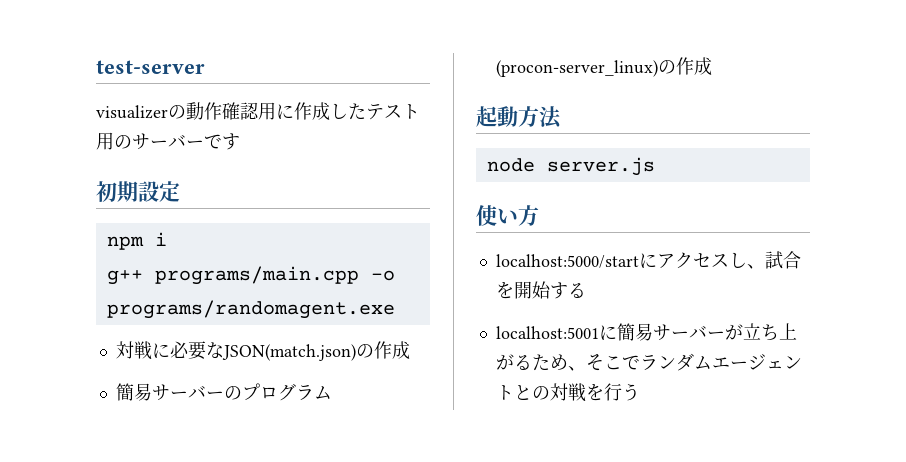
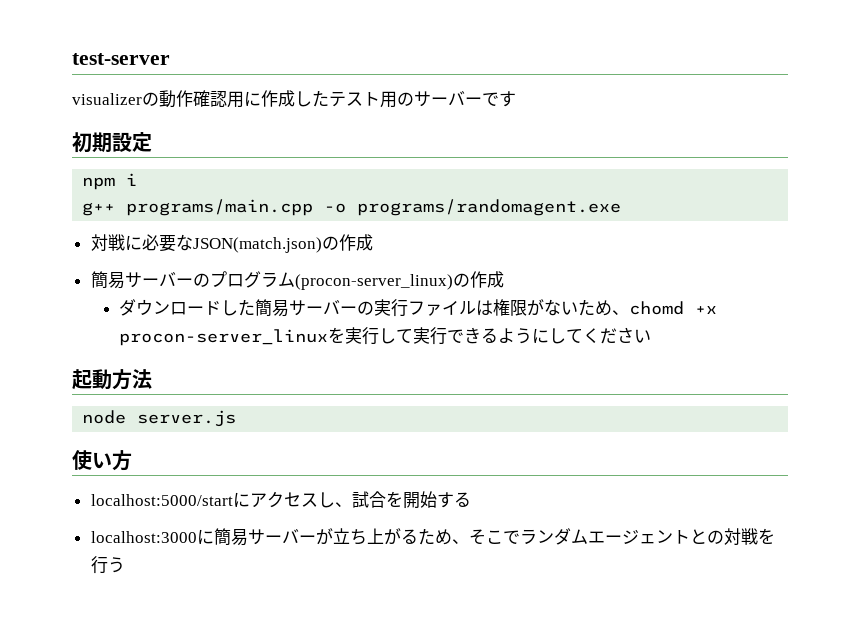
+ ダウンロードした簡易サーバーの実行ファイルは権限がないため、chomd +x procon-server_linuxを実行して実行できるようにしてください
- localhost:5001に簡易サーバーが立ち上がるため、そこでランダムエージェントとの対戦を行う
+ localhost:3000に簡易サーバーが立ち上がるため、そこでランダムエージェントとの対戦を行う

